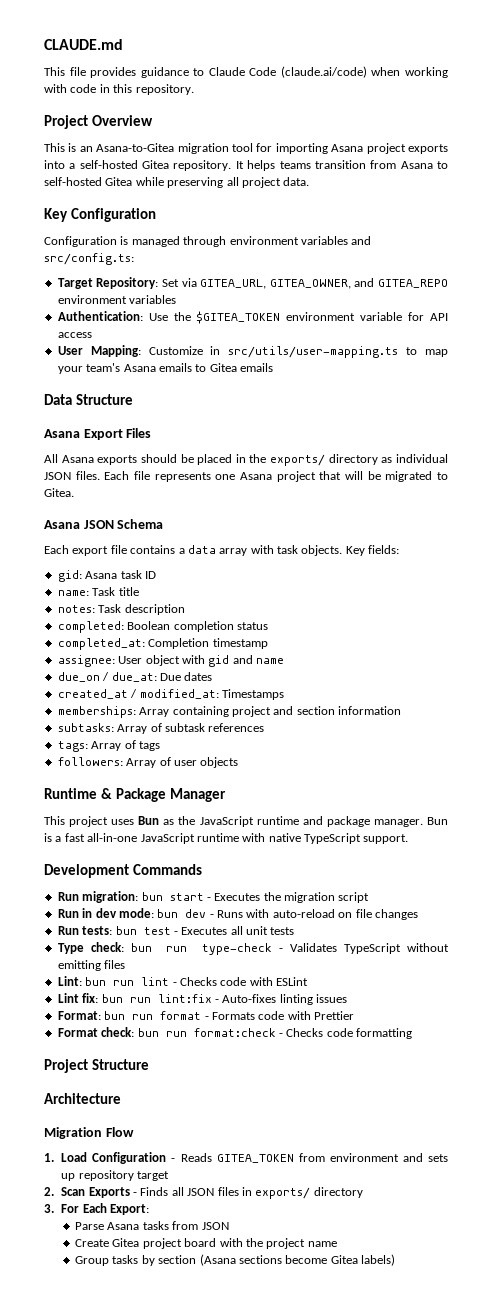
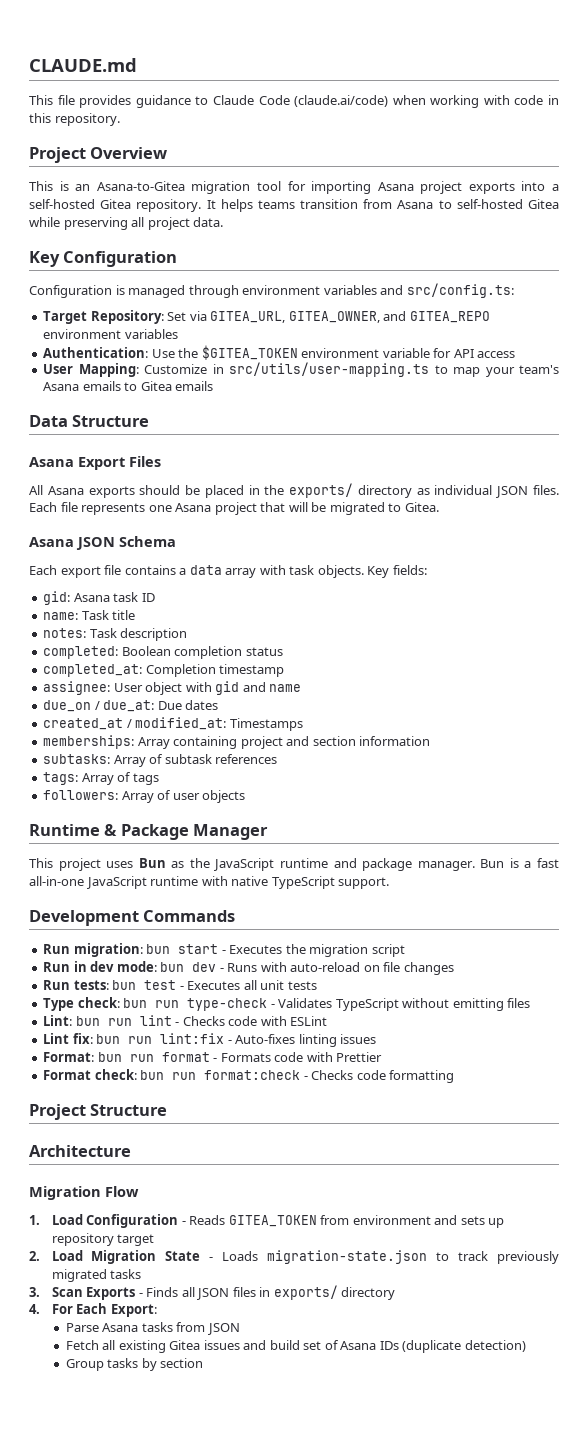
- 2. Scan Exports - Finds all JSON files in exports/ directory
+ 2. Load Migration State - Loads migration-state.json to track previously migrated tasks
+ 3. Scan Exports - Finds all JSON files in exports/ directory
- 3. For Each Export:
+ 4. For Each Export:
- Create Gitea project board with the project name
+ Fetch all existing Gitea issues and build set of Asana IDs (duplicate detection)
- Group tasks by section (Asana sections become Gitea labels)
+ Group tasks by section

